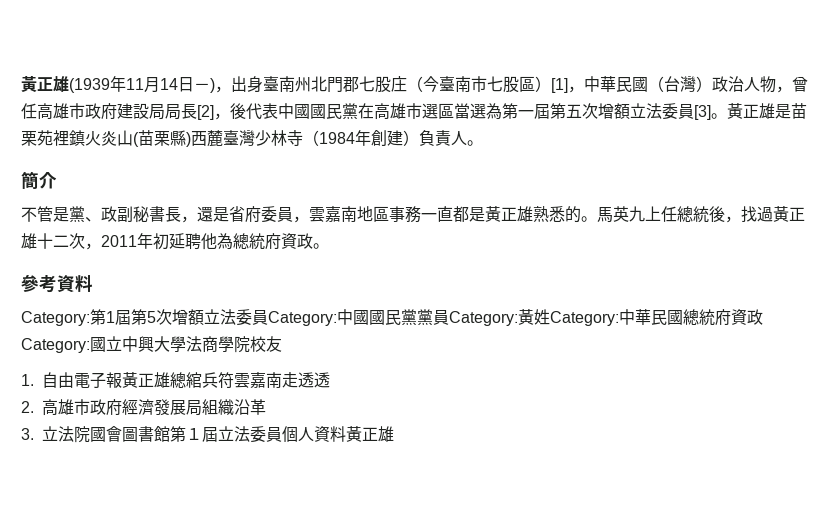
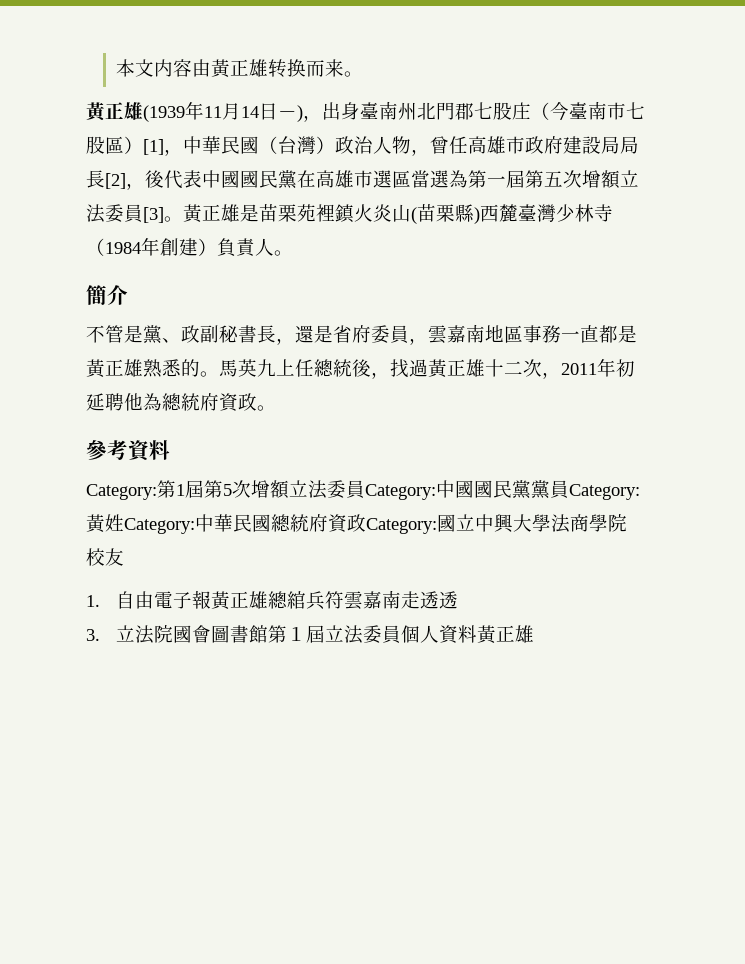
+ 本文内容由黃正雄转换而来。
- 2.高雄市政府經濟發展局組織沿革

